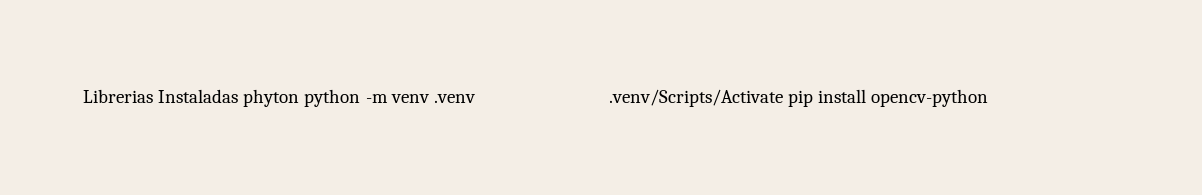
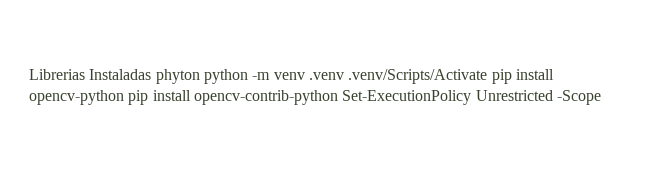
- Librerias Instaladas phyton python -m venv .venv .venv/Scripts/Activate pip install opencv-python
+ Librerias Instaladas phyton python -m venv .venv .venv/Scripts/Activate pip install opencv-python pip install opencv-contrib-python Set-ExecutionPolicy Unrestricted -Scope

